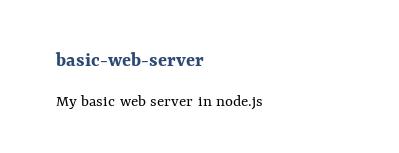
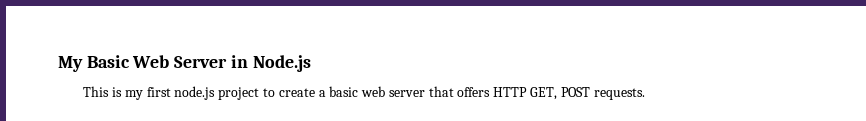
- basic-web-server
- My basic web server in node.js
+ My Basic Web Server in Node.js
+ This is my first node.js project to create a basic web server that offers HTTP GET, POST requests.

